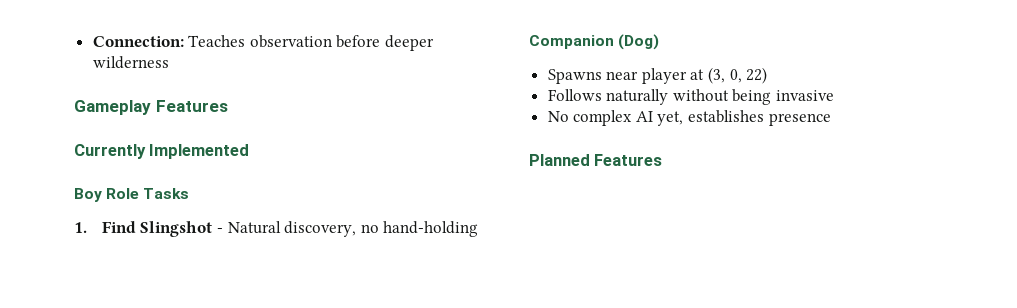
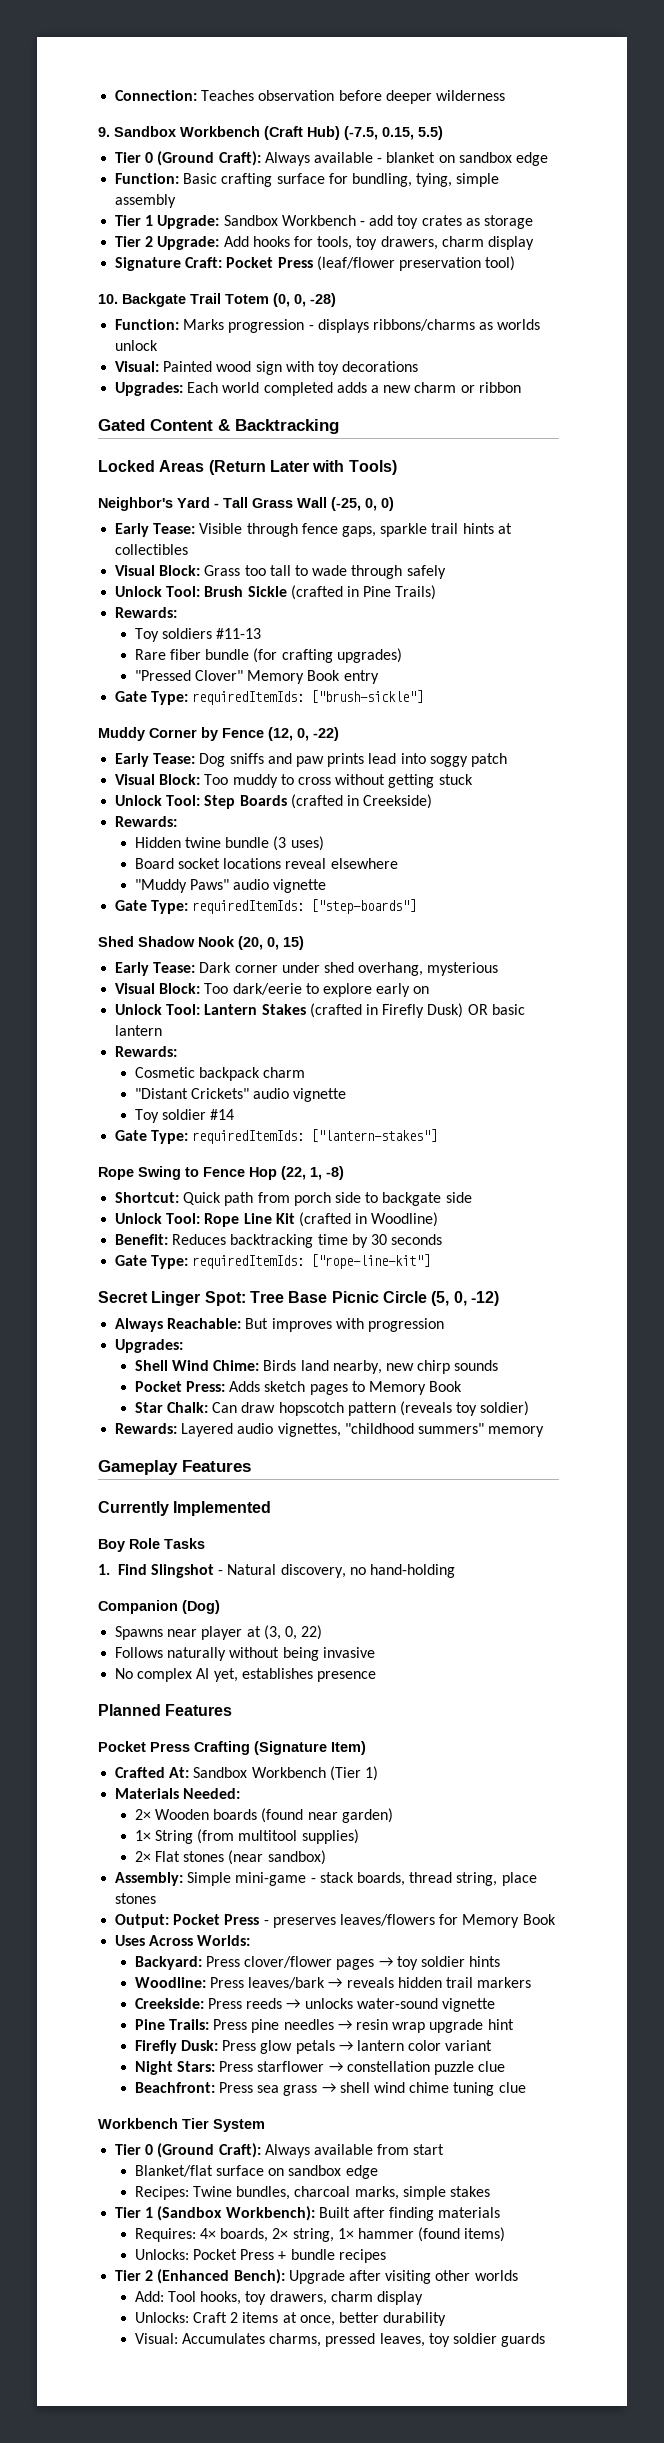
+ 9. Sandbox Workbench (Craft Hub) (-7.5, 0.15, 5.5)
+ Tier 0 (Ground Craft): Always available - blanket on sandbox edge
+ Function: Basic crafting surface for bundling, tying, simple assembly
+ Tier 1 Upgrade: Sandbox Workbench - add toy crates as storage
+ Tier 2 Upgrade: Add hooks for tools, toy drawers, charm display
+ Signature Craft: Pocket Press (leaf/flower preservation tool)
+ 10. Backgate Trail Totem (0, 0, -28)
+ Function: Marks progression - displays ribbons/charms as worlds unlock
+ Visual: Painted wood sign with toy decorations
+ Upgrades: Each world completed adds a new charm or ribbon
+ Gated Content & Backtracking
+ Locked Areas (Return Later with Tools)
+ Neighbor's Yard - Tall Grass Wall (-25, 0, 0)
+ Early Tease: Visible through fence gaps, sparkle trail hints at collectibles
+ Visual Block: Grass too tall to wade through safely
+ Unlock Tool: Brush Sickle (crafted in Pine Trails)
+ Rewards:
+ Toy soldiers #11-13
+ Rare fiber bundle (for crafting upgrades)
+ "Pressed Clover" Memory Book entry
+ Gate Type: requiredItemIds: ["brush-sickle"]
+ Muddy Corner by Fence (12, 0, -22)
+ Early Tease: Dog sniffs and paw prints lead into soggy patch
+ Visual Block: Too muddy to cross without getting stuck
+ Unlock Tool: Step Boards (crafted in Creekside)
+ Rewards:
+ Hidden twine bundle (3 uses)
+ Board socket locations reveal elsewhere
+ "Muddy Paws" audio vignette
+ Gate Type: requiredItemIds: ["step-boards"]
+ Shed Shadow Nook (20, 0, 15)
+ Early Tease: Dark corner under shed overhang, mysterious
+ Visual Block: Too dark/eerie to explore early on
+ Unlock Tool: Lantern Stakes (crafted in Firefly Dusk) OR basic lantern
+ Rewards:
+ Cosmetic backpack charm
+ "Distant Crickets" audio vignette
+ Toy soldier #14
+ Gate Type: requiredItemIds: ["lantern-stakes"]
+ Rope Swing to Fence Hop (22, 1, -8)
+ Shortcut: Quick path from porch side to backgate side
+ Unlock Tool: Rope Line Kit (crafted in Woodline)
+ Benefit: Reduces backtracking time by 30 seconds
+ Gate Type: requiredItemIds: ["rope-line-kit"]
+ Secret Linger Spot: Tree Base Picnic Circle (5, 0, -12)
+ Always Reachable: But improves with progression
+ Upgrades:
+ Shell Wind Chime: Birds land nearby, new chirp sounds
+ Pocket Press: Adds sketch pages to Memory Book
+ Star Chalk: Can draw hopscotch pattern (reveals toy soldier)
+ Rewards: Layered audio vignettes, "childhood summers" memory
+ Pocket Press Crafting (Signature Item)
+ Crafted At: Sandbox Workbench (Tier 1)
+ Materials Needed:
+ 2× Wooden boards (found near garden)
+ 1× String (from multitool supplies)
+ 2× Flat stones (near sandbox)
+ Assembly: Simple mini-game - stack boards, thread string, place stones
+ Output: Pocket Press - preserves leaves/flowers for Memory Book
+ Uses Across Worlds:
+ Backyard: Press clover/flower pages → toy soldier hints
+ Woodline: Press leaves/bark → reveals hidden trail markers
+ Creekside: Press reeds → unlocks water-sound vignette
+ Pine Trails: Press pine needles → resin wrap upgrade hint
+ Firefly Dusk: Press glow petals → lantern color variant
+ Night Stars: Press starflower → constellation puzzle clue
+ Beachfront: Press sea grass → shell wind chime tuning clue
+ Workbench Tier System
+ Tier 0 (Ground Craft): Always available from start
+ Blanket/flat surface on sandbox edge
+ Recipes: Twine bundles, charcoal marks, simple stakes
+ Tier 1 (Sandbox Workbench): Built after finding materials
+ Requires: 4× boards, 2× string, 1× hammer (found items)
+ Unlocks: Pocket Press + bundle recipes
+ Tier 2 (Enhanced Bench): Upgrade after visiting other worlds
+ Add: Tool hooks, toy drawers, charm display
+ Unlocks: Craft 2 items at once, better durability
+ Visual: Accumulates charms, pressed leaves, toy soldier guards

